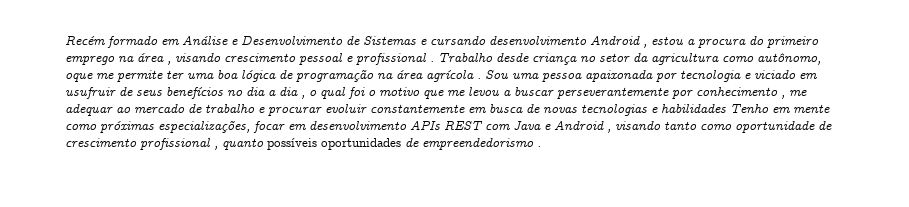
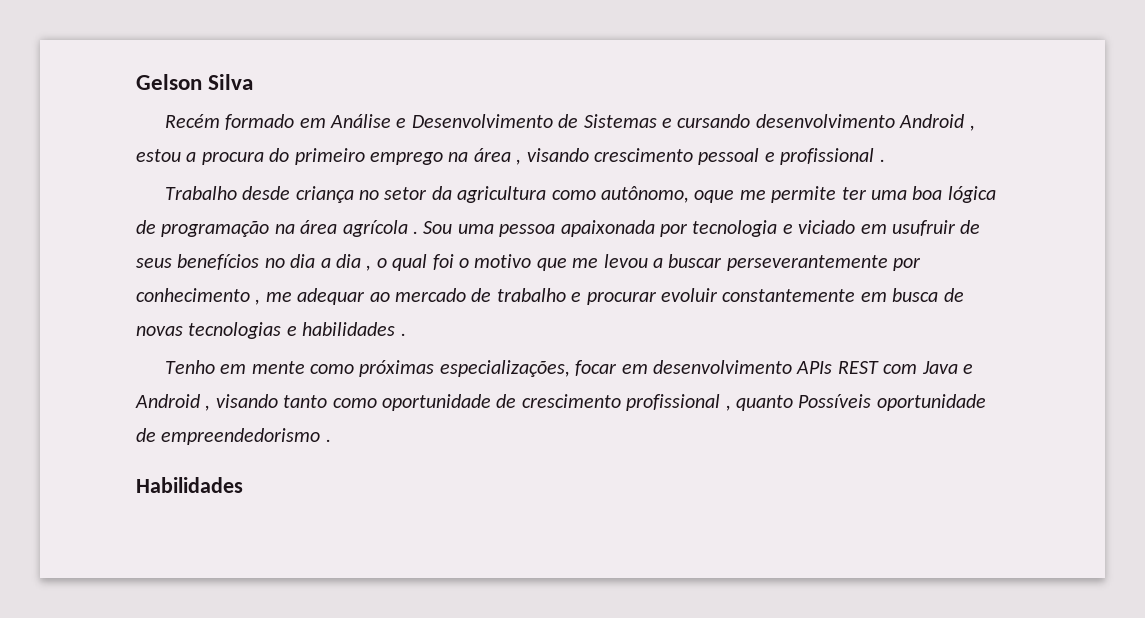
+ Gelson Silva
- Recém formado em Análise e Desenvolvimento de Sistemas e cursando desenvolvimento Android , estou a procura do primeiro emprego na área , visando crescimento pessoal e profissional . Trabalho desde criança no setor da agricultura como autônomo, oque me permite ter uma boa lógica de programação na área agrícola .
+ Recém formado em Análise e Desenvolvimento de Sistemas e cursando desenvolvimento Android , estou a procura do primeiro emprego na área , visando crescimento pessoal e profissional .
+ Trabalho desde criança no setor da agricultura como autônomo, oque me permite ter uma boa lógica de programação na área agrícola .
- Sou uma pessoa apaixonada por tecnologia e viciado em usufruir de seus benefícios no dia a dia , o qual foi o motivo que me levou a buscar perseverantemente por conhecimento , me adequar ao mercado de trabalho e procurar evoluir constantemente em busca de novas tecnologias e habilidades Tenho em mente como próximas especializações, focar em desenvolvimento APIs REST com Java e Android , visando tanto como oportunidade de crescimento profissional , quanto possíveis oportunidades de empreendedorismo .
+ Sou uma pessoa apaixonada por tecnologia e viciado em usufruir de seus benefícios no dia a dia , o qual foi o motivo que me levou a buscar perseverantemente por conhecimento , me adequar ao mercado de trabalho e procurar evoluir constantemente em busca de novas tecnologias e habilidades .
+ Tenho em mente como próximas especializações, focar em desenvolvimento APIs REST com Java e Android , visando tanto como oportunidade de crescimento profissional , quanto Possíveis oportunidade de empreendedorismo .
+ Habilidades

